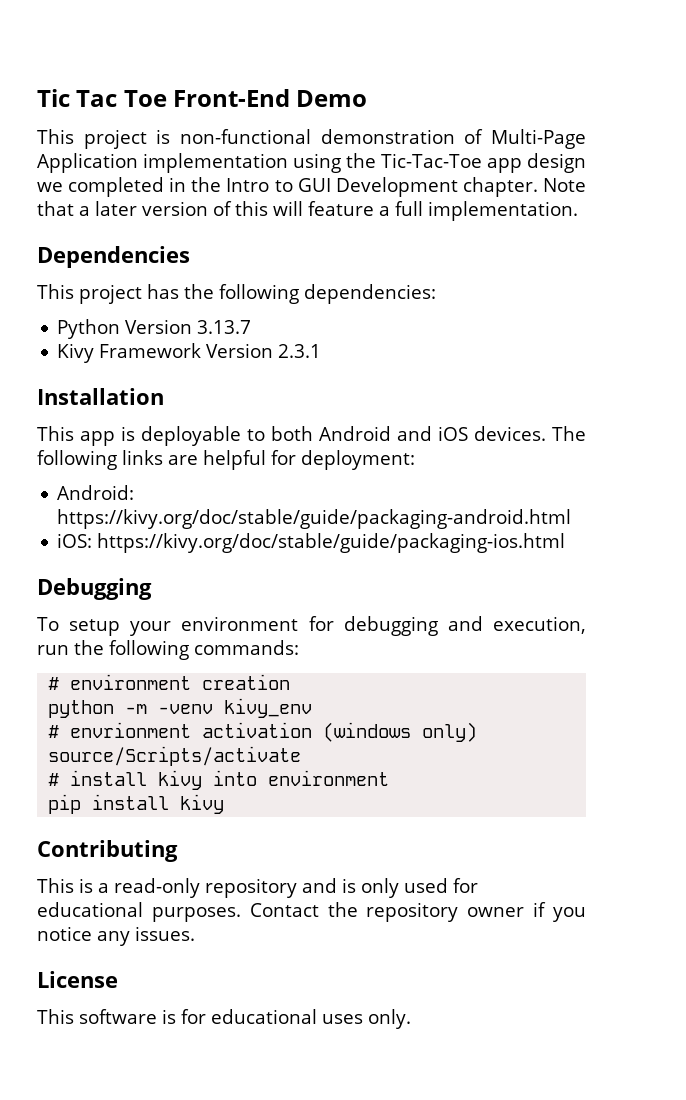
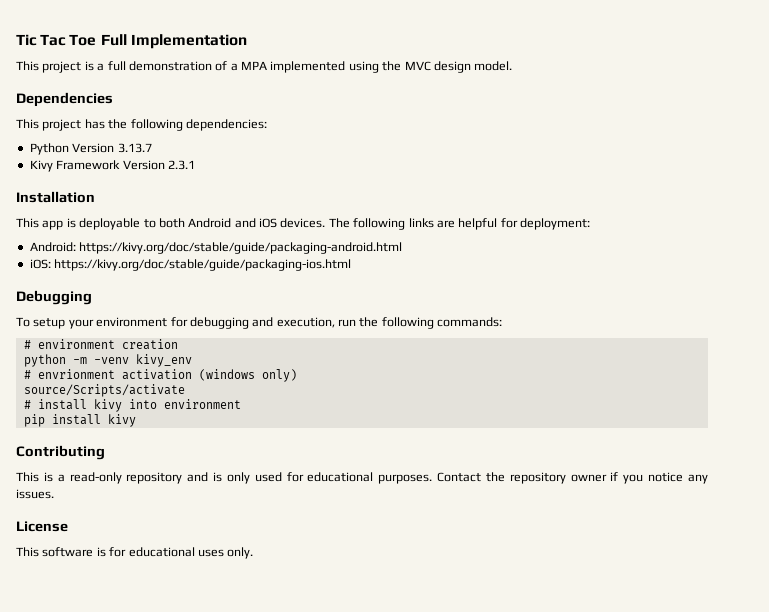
- Tic Tac Toe Front-End Demo
+ Tic Tac Toe Full Implementation
- This project is non-functional demonstration of Multi-Page Application implementation using the Tic-Tac-Toe app design we completed in the Intro to GUI Development chapter. Note that a later version of this will feature a full implementation.
+ This project is a full demonstration of a MPA implemented using the MVC design model.

